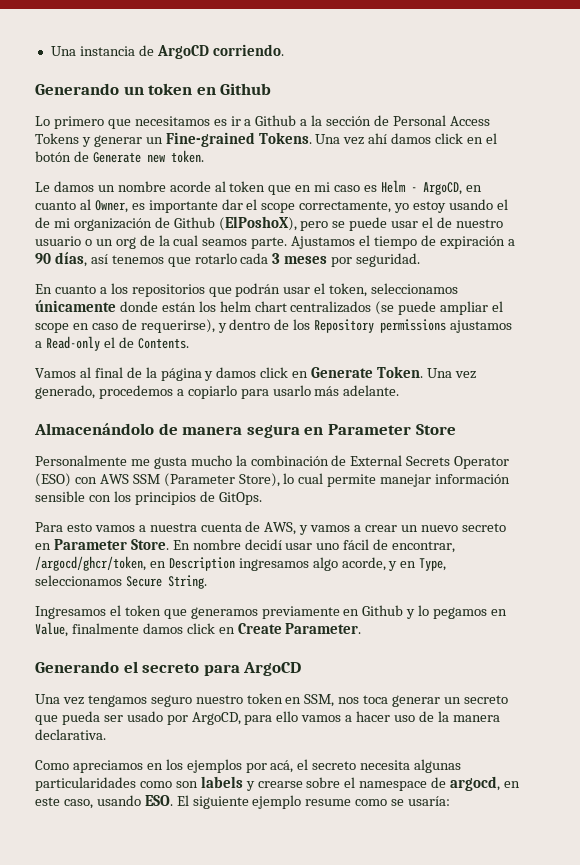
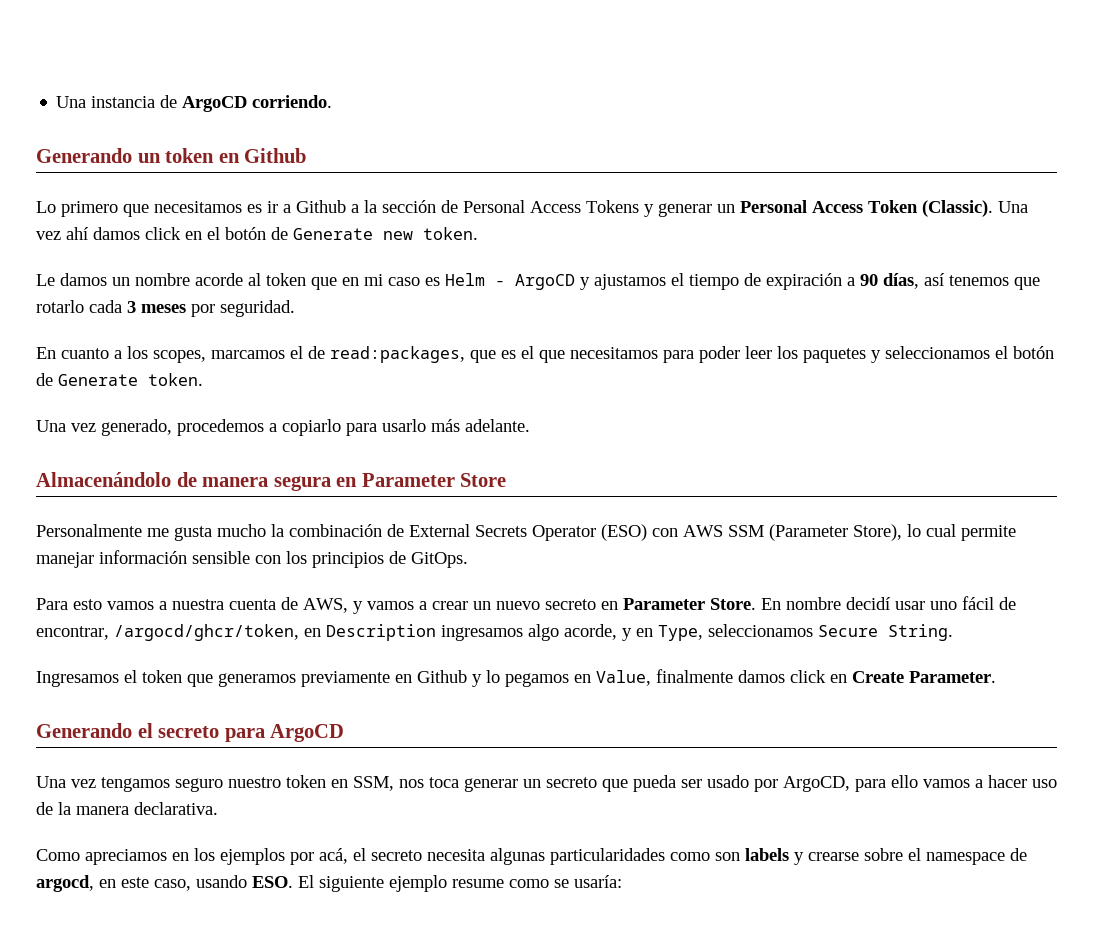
- Lo primero que necesitamos es ir a Github a la sección de Personal Access Tokens y generar un Fine-grained Tokens.
+ Lo primero que necesitamos es ir a Github a la sección de Personal Access Tokens y generar un Personal Access Token (Classic).
- Le damos un nombre acorde al token que en mi caso es Helm - ArgoCD, en cuanto al Owner, es importante dar el scope correctamente, yo estoy usando el de mi organización de Github (ElPoshoX), pero se puede usar el de nuestro usuario o un org de la cual seamos parte. Ajustamos el tiempo de expiración a 90 días, así tenemos que rotarlo cada 3 meses por seguridad.
+ Le damos un nombre acorde al token que en mi caso es Helm - ArgoCD y ajustamos el tiempo de expiración a 90 días, así tenemos que rotarlo cada 3 meses por seguridad.
- En cuanto a los repositorios que podrán usar el token, seleccionamos únicamente donde están los helm chart centralizados (se puede ampliar el scope en caso de requerirse), y dentro de los Repository permissions ajustamos a Read-only el de Contents.
- Vamos al final de la página y damos click en Generate Token. Una vez generado, procedemos a copiarlo para usarlo más adelante.
+ En cuanto a los scopes, marcamos el de read:packages, que es el que necesitamos para poder leer los paquetes y seleccionamos el botón de Generate token.
+ Una vez generado, procedemos a copiarlo para usarlo más adelante.

